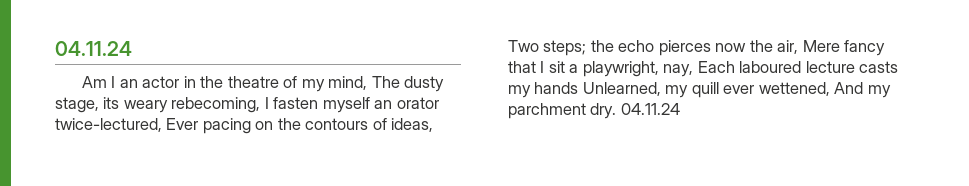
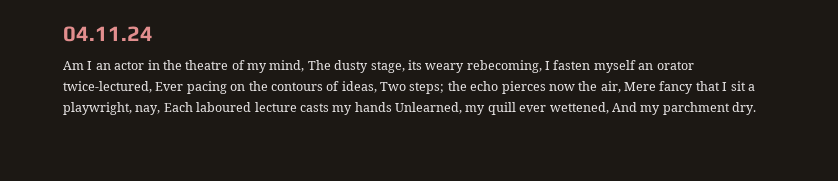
- Am I an actor in the theatre of my mind, The dusty stage, its weary rebecoming, I fasten myself an orator twice-lectured, Ever pacing on the contours of ideas, Two steps; the echo pierces now the air, Mere fancy that I sit a playwright, nay, Each laboured lecture casts my hands Unlearned, my quill ever wettened, And my parchment dry. 04.11.24
+ Am I an actor in the theatre of my mind, The dusty stage, its weary rebecoming, I fasten myself an orator twice-lectured, Ever pacing on the contours of ideas, Two steps; the echo pierces now the air, Mere fancy that I sit a playwright, nay, Each laboured lecture casts my hands Unlearned, my quill ever wettened, And my parchment dry.

